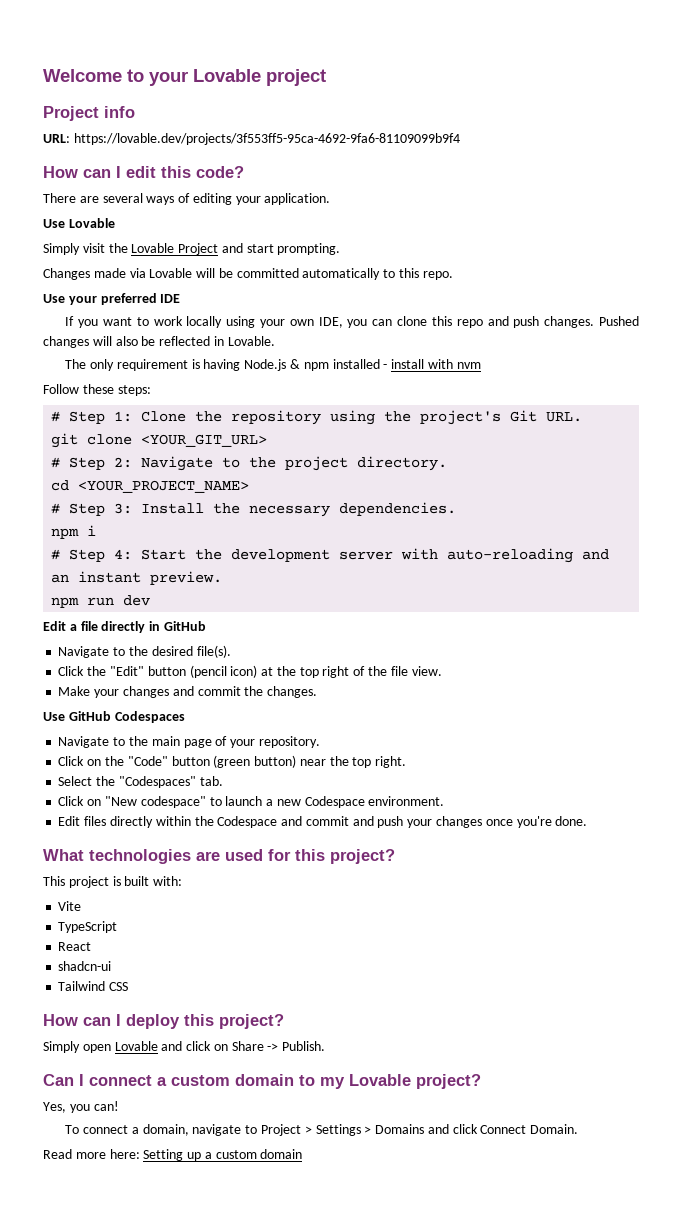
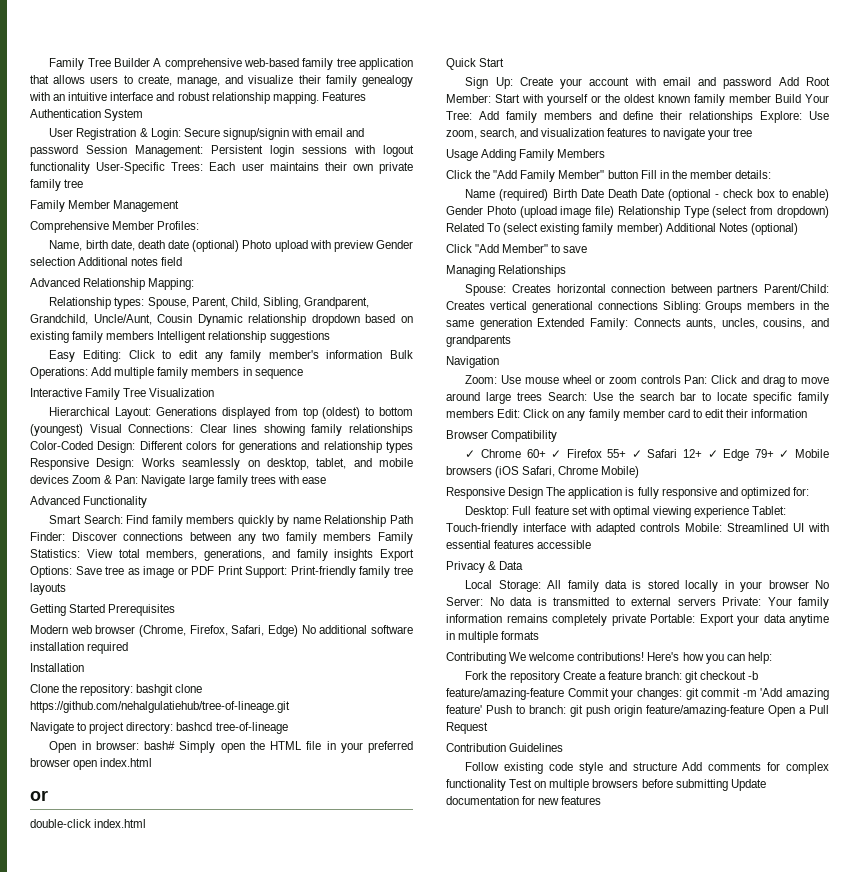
- Welcome to your Lovable project
- Project info
- URL: https://lovable.dev/projects/3f553ff5-95ca-4692-9fa6-81109099b9f4
- How can I edit this code?
- There are several ways of editing your application.
- Use Lovable
- Simply visit the Lovable Project and start prompting.
- Changes made via Lovable will be committed automatically to this repo.
- Use your preferred IDE
- If you want to work locally using your own IDE, you can clone this repo and push changes. Pushed changes will also be reflected in Lovable.
- The only requirement is having Node.js & npm installed - install with nvm
- Follow these steps:
- # Step 1: Clone the repository using the project's Git URL.
- git clone <YOUR_GIT_URL>
- # Step 2: Navigate to the project directory.
- cd <YOUR_PROJECT_NAME>
- # Step 3: Install the necessary dependencies.
- npm i
- # Step 4: Start the development server with auto-reloading and an instant preview.
- npm run dev
- Edit a file directly in GitHub
- Navigate to the desired file(s).
- Click the "Edit" button (pencil icon) at the top right of the file view.
- Make your changes and commit the changes.
- Use GitHub Codespaces
- Navigate to the main page of your repository.
- Click on the "Code" button (green button) near the top right.
- Select the "Codespaces" tab.
- Click on "New codespace" to launch a new Codespace environment.
- Edit files directly within the Codespace and commit and push your changes once you're done.
- What technologies are used for this project?
- This project is built with:
- Vite
- TypeScript
- React
- shadcn-ui
- Tailwind CSS
- How can I deploy this project?
- Simply open Lovable and click on Share -> Publish.
- Can I connect a custom domain to my Lovable project?
- Yes, you can!
- To connect a domain, navigate to Project > Settings > Domains and click Connect Domain.
- Read more here: Setting up a custom domain
+ Family Tree Builder A comprehensive web-based family tree application that allows users to create, manage, and visualize their family genealogy with an intuitive interface and robust relationship mapping. Features Authentication System
+ User Registration & Login: Secure signup/signin with email and password Session Management: Persistent login sessions with logout functionality User-Specific Trees: Each user maintains their own private family tree
+ Family Member Management
+ Comprehensive Member Profiles:
+ Name, birth date, death date (optional) Photo upload with preview Gender selection Additional notes field
+ Advanced Relationship Mapping:
+ Relationship types: Spouse, Parent, Child, Sibling, Grandparent, Grandchild, Uncle/Aunt, Cousin Dynamic relationship dropdown based on existing family members Intelligent relationship suggestions
+ Easy Editing: Click to edit any family member's information Bulk Operations: Add multiple family members in sequence
+ Interactive Family Tree Visualization
+ Hierarchical Layout: Generations displayed from top (oldest) to bottom (youngest) Visual Connections: Clear lines showing family relationships Color-Coded Design: Different colors for generations and relationship types Responsive Design: Works seamlessly on desktop, tablet, and mobile devices Zoom & Pan: Navigate large family trees with ease
+ Advanced Functionality
+ Smart Search: Find family members quickly by name Relationship Path Finder: Discover connections between any two family members Family Statistics: View total members, generations, and family insights Export Options: Save tree as image or PDF Print Support: Print-friendly family tree layouts
+ Getting Started Prerequisites
+ Modern web browser (Chrome, Firefox, Safari, Edge) No additional software installation required
+ Installation
+ Clone the repository: bashgit clone https://github.com/nehalgulatiehub/tree-of-lineage.git
+ Navigate to project directory: bashcd tree-of-lineage
+ Open in browser: bash# Simply open the HTML file in your preferred browser open index.html
+ or
+ double-click index.html
+ Quick Start
+ Sign Up: Create your account with email and password Add Root Member: Start with yourself or the oldest known family member Build Your Tree: Add family members and define their relationships Explore: Use zoom, search, and visualization features to navigate your tree
+ Usage Adding Family Members
+ Click the "Add Family Member" button Fill in the member details:
+ Name (required) Birth Date Death Date (optional - check box to enable) Gender Photo (upload image file) Relationship Type (select from dropdown) Related To (select existing family member) Additional Notes (optional)
+ Click "Add Member" to save
+ Managing Relationships
+ Spouse: Creates horizontal connection between partners Parent/Child: Creates vertical generational connections Sibling: Groups members in the same generation Extended Family: Connects aunts, uncles, cousins, and grandparents
+ Navigation
+ Zoom: Use mouse wheel or zoom controls Pan: Click and drag to move around large trees Search: Use the search bar to locate specific family members Edit: Click on any family member card to edit their information
+ Browser Compatibility
+ ✓ Chrome 60+ ✓ Firefox 55+ ✓ Safari 12+ ✓ Edge 79+ ✓ Mobile browsers (iOS Safari, Chrome Mobile)
+ Responsive Design The application is fully responsive and optimized for:
+ Desktop: Full feature set with optimal viewing experience Tablet: Touch-friendly interface with adapted controls Mobile: Streamlined UI with essential features accessible
+ Privacy & Data
+ Local Storage: All family data is stored locally in your browser No Server: No data is transmitted to external servers Private: Your family information remains completely private Portable: Export your data anytime in multiple formats
+ Contributing We welcome contributions! Here's how you can help:
+ Fork the repository Create a feature branch: git checkout -b feature/amazing-feature Commit your changes: git commit -m 'Add amazing feature' Push to branch: git push origin feature/amazing-feature Open a Pull Request
+ Contribution Guidelines
+ Follow existing code style and structure Add comments for complex functionality Test on multiple browsers before submitting Update documentation for new features

